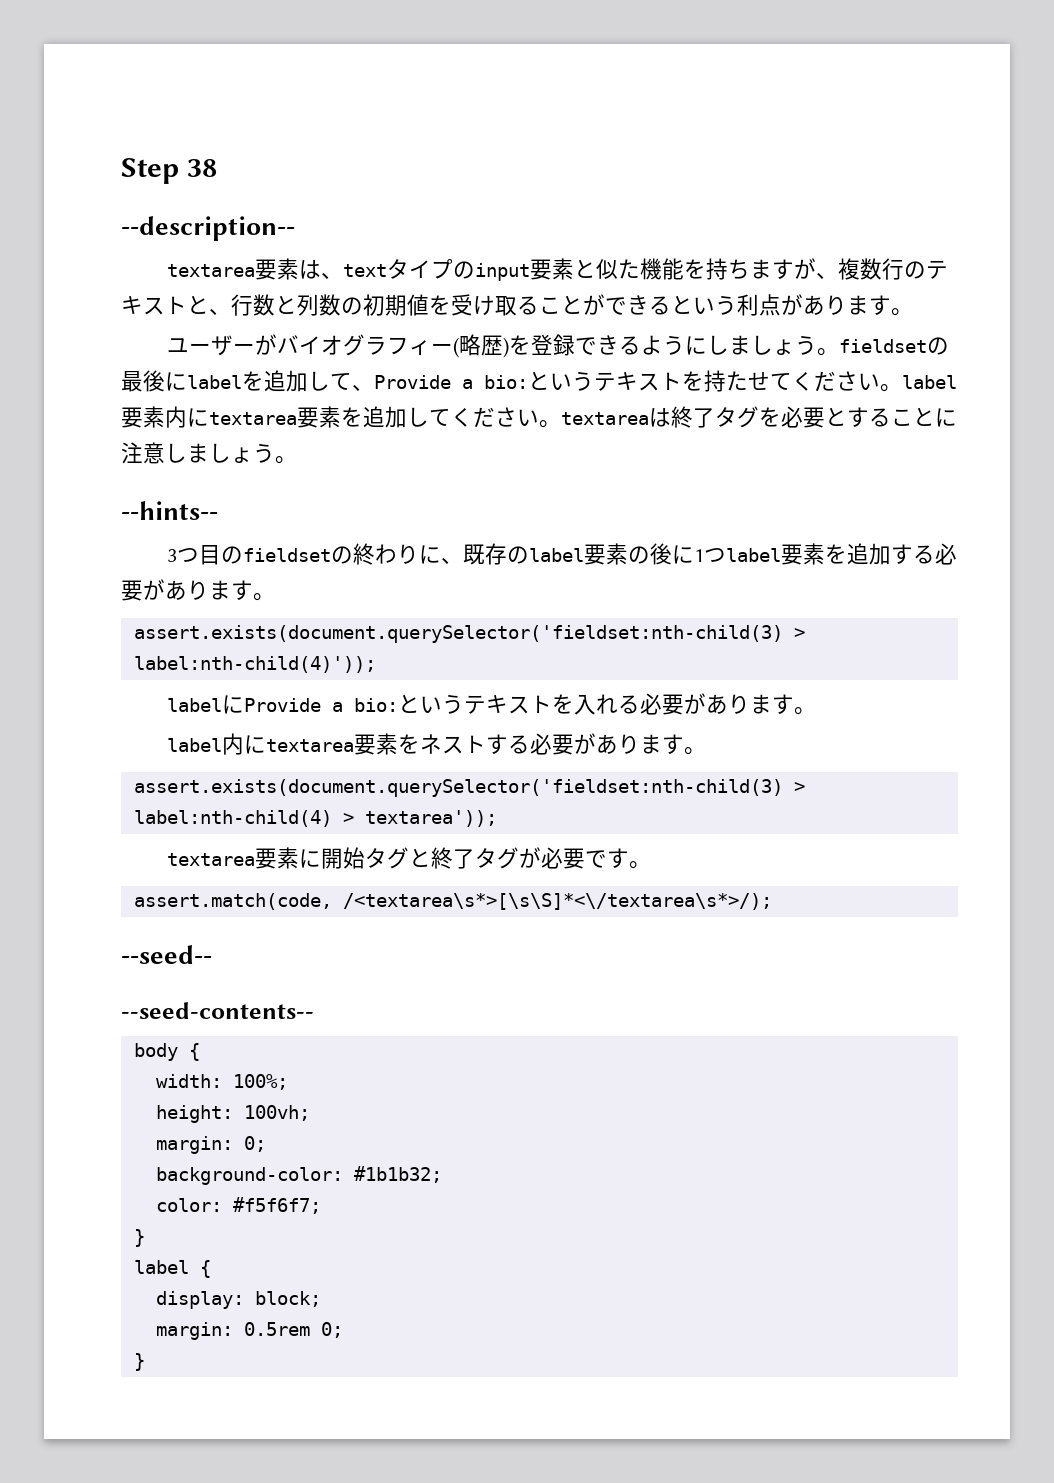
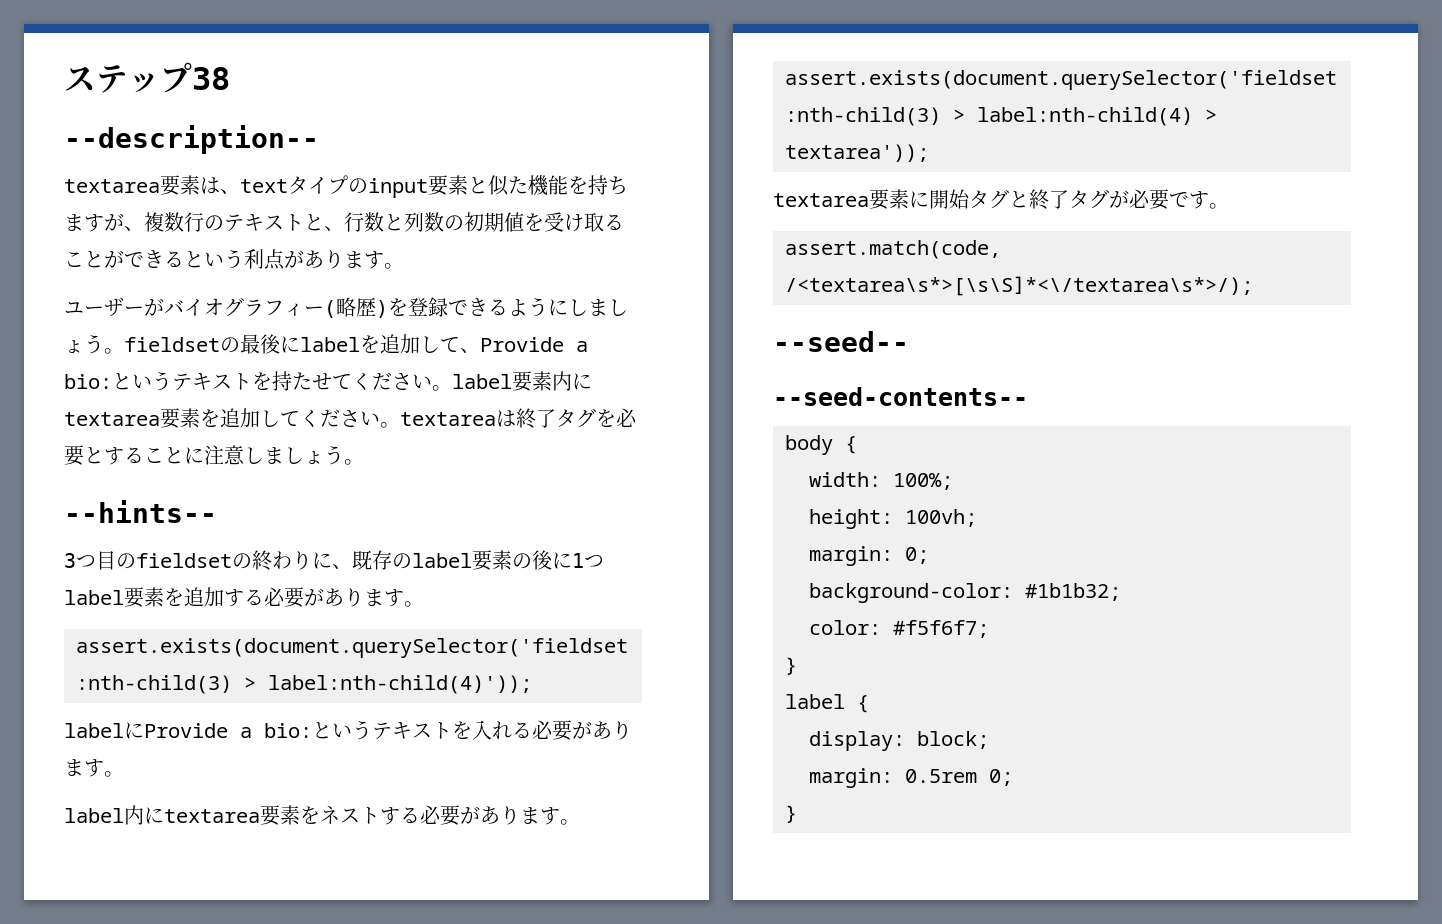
- Step 38
+ ステップ38

